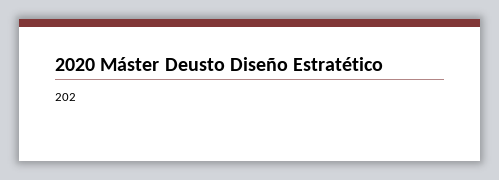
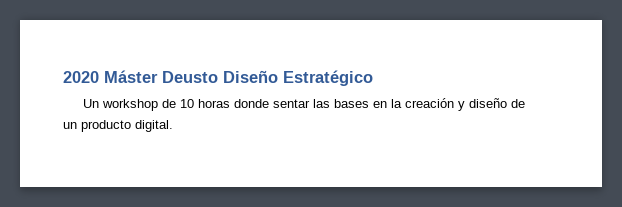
- 2020 Máster Deusto Diseño Estratético
- 202
+ 2020 Máster Deusto Diseño Estratégico
+ Un workshop de 10 horas donde sentar las bases en la creación y diseño de un producto digital.

